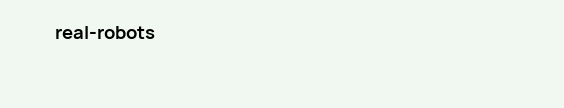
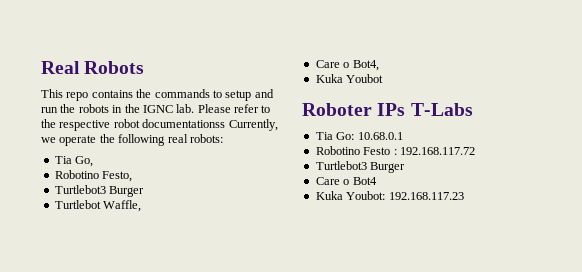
- real-robots
+ Real Robots
+ This repo contains the commands to setup and run the robots in the IGNC lab. Please refer to the respective robot documentationss Currently, we operate the following real robots:
+ Tia Go,
+ Robotino Festo,
+ Turtlebot3 Burger
+ Turtlebot Waffle,
+ Care o Bot4,
+ Kuka Youbot
+ Roboter IPs T-Labs
+ Tia Go: 10.68.0.1
+ Robotino Festo : 192.168.117.72
+ Turtlebot3 Burger
+ Care o Bot4
+ Kuka Youbot: 192.168.117.23

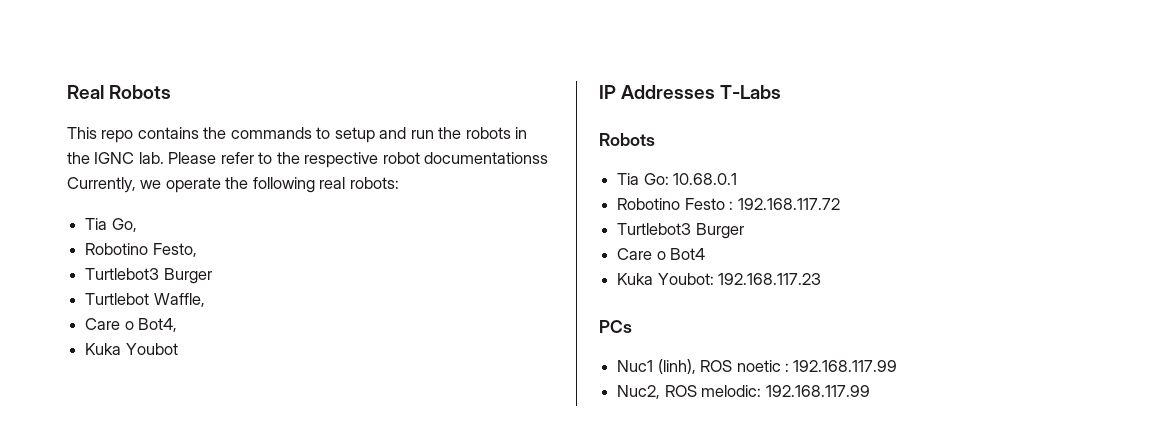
- Roboter IPs T-Labs
+ IP Addresses T-Labs
+ Robots
+ PCs
+ Nuc1 (linh), ROS noetic : 192.168.117.99
+ Nuc2, ROS melodic: 192.168.117.99

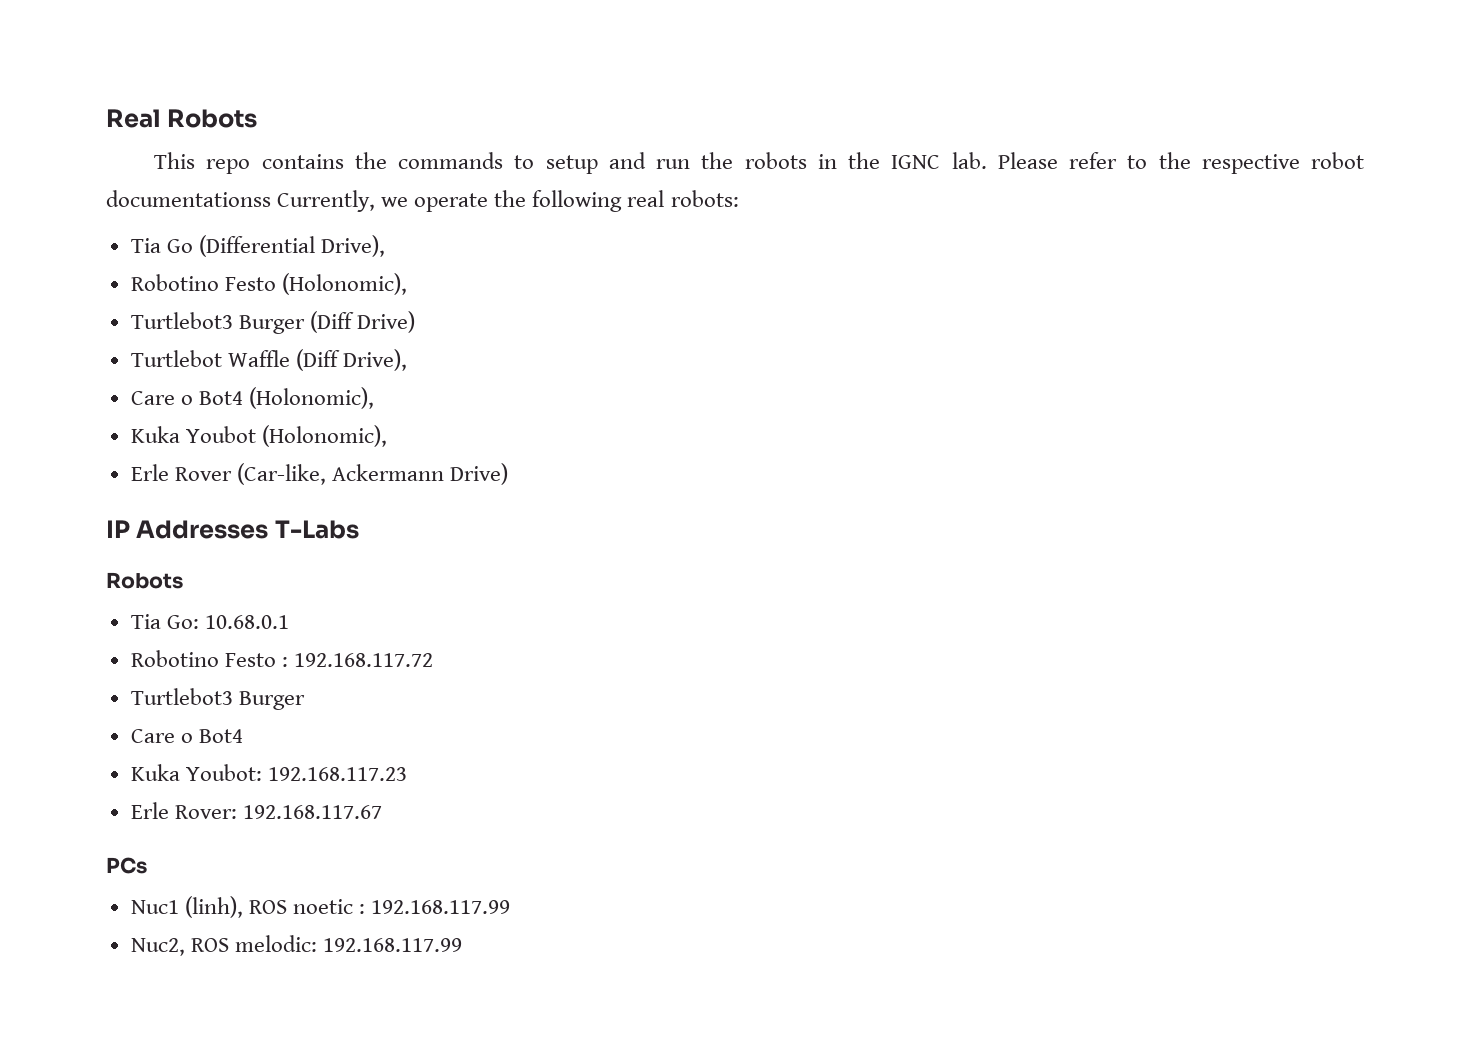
- Tia Go,
- Robotino Festo,
- Turtlebot3 Burger
+ Tia Go (Differential Drive),
+ Robotino Festo (Holonomic),
+ Turtlebot3 Burger (Diff Drive)
- Turtlebot Waffle,
- Care o Bot4,
+ Turtlebot Waffle (Diff Drive),
+ Care o Bot4 (Holonomic),
- Kuka Youbot
+ Kuka Youbot (Holonomic),
+ Erle Rover (Car-like, Ackermann Drive)
+ Erle Rover: 192.168.117.67

